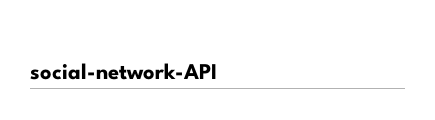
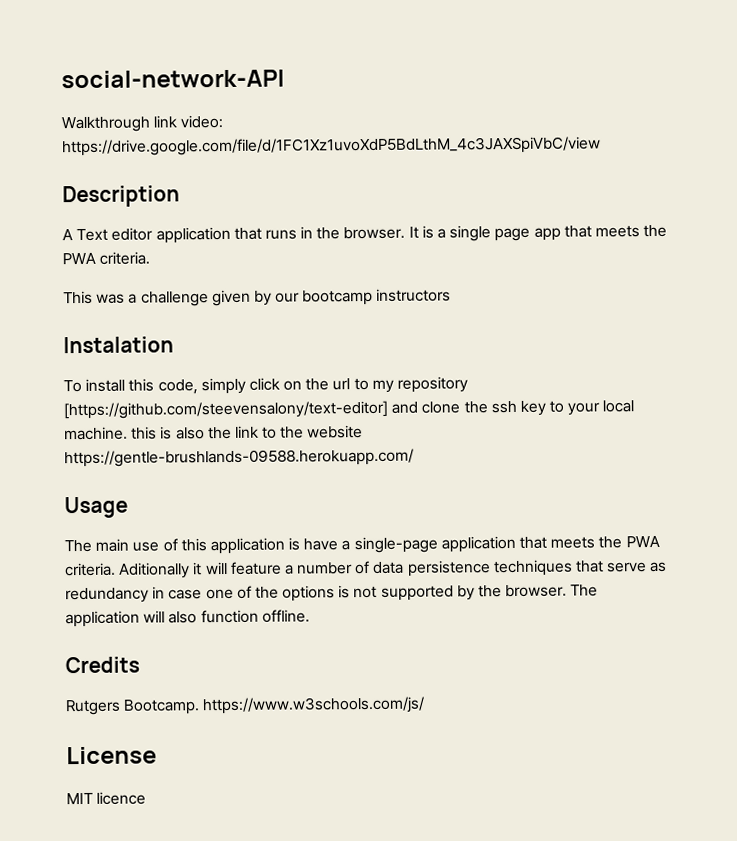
+ Walkthrough link video: https://drive.google.com/file/d/1FC1Xz1uvoXdP5BdLthM_4c3JAXSpiVbC/view
+ Description
+ A Text editor application that runs in the browser. It is a single page app that meets the PWA criteria.
+ This was a challenge given by our bootcamp instructors
+ Instalation
+ To install this code, simply click on the url to my repository [https://github.com/steevensalony/text-editor] and clone the ssh key to your local machine. this is also the link to the website https://gentle-brushlands-09588.herokuapp.com/
+ Usage
+ The main use of this application is have a single-page application that meets the PWA criteria. Aditionally it will feature a number of data persistence techniques that serve as redundancy in case one of the options is not supported by the browser. The application will also function offline.
+ Credits
+ Rutgers Bootcamp. https://www.w3schools.com/js/
+ License
+ MIT licence

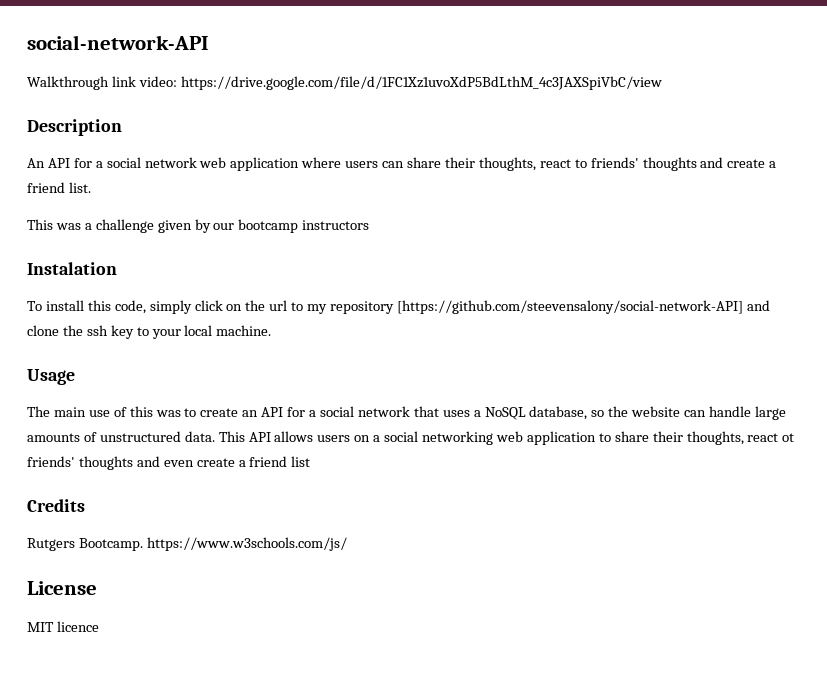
- A Text editor application that runs in the browser. It is a single page app that meets the PWA criteria.
+ An API for a social network web application where users can share their thoughts, react to friends' thoughts and create a friend list.
- To install this code, simply click on the url to my repository [https://github.com/steevensalony/text-editor] and clone the ssh key to your local machine. this is also the link to the website https://gentle-brushlands-09588.herokuapp.com/
+ To install this code, simply click on the url to my repository [https://github.com/steevensalony/social-network-API] and clone the ssh key to your local machine.
- The main use of this application is have a single-page application that meets the PWA criteria. Aditionally it will feature a number of data persistence techniques that serve as redundancy in case one of the options is not supported by the browser. The application will also function offline.
+ The main use of this was to create an API for a social network that uses a NoSQL database, so the website can handle large amounts of unstructured data. This API allows users on a social networking web application to share their thoughts, react ot friends' thoughts and even create a friend list

